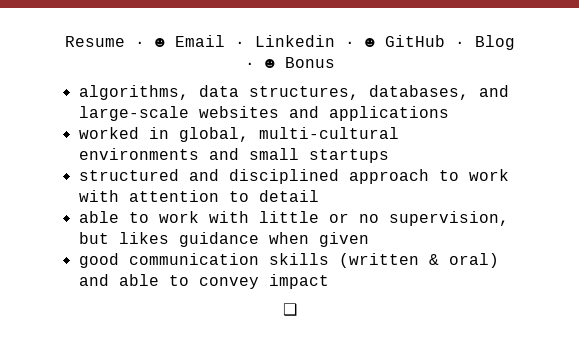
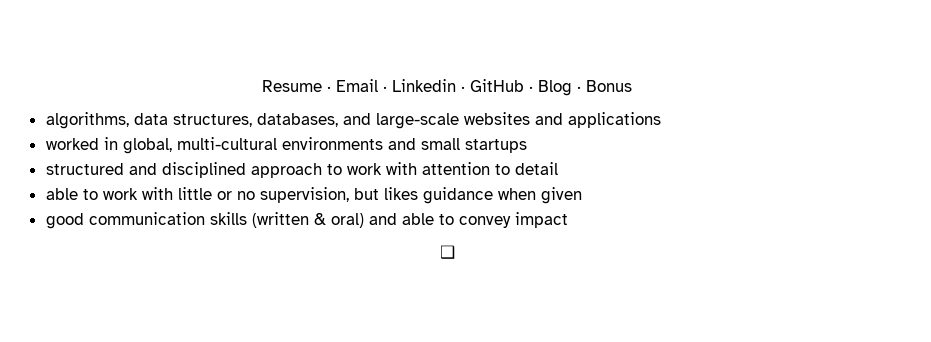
- Resume · ☻ Email · Linkedin · ☻ GitHub · Blog · ☻ Bonus
+ Resume · Email · Linkedin · GitHub · Blog · Bonus

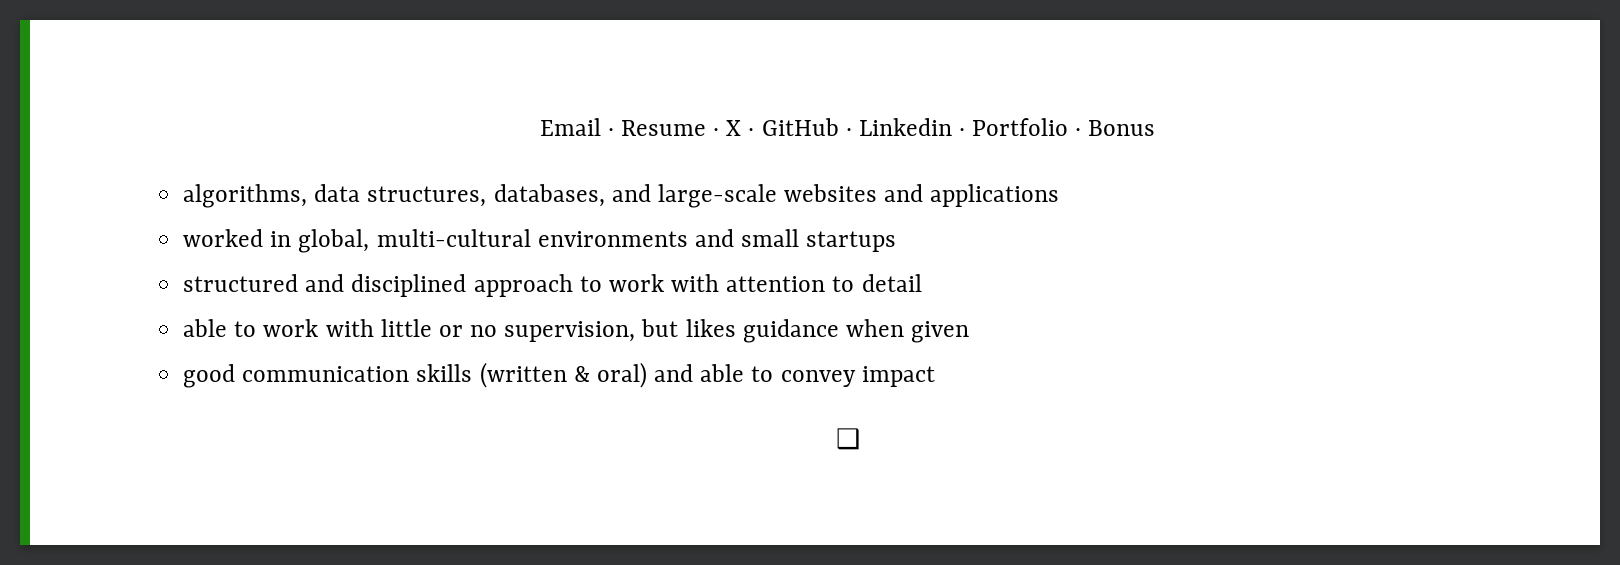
- Resume · Email · Linkedin · GitHub · Blog · Bonus
+ Email · Resume · X · GitHub · Linkedin · Portfolio · Bonus

